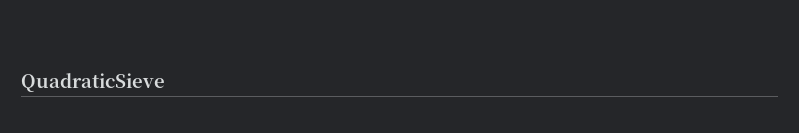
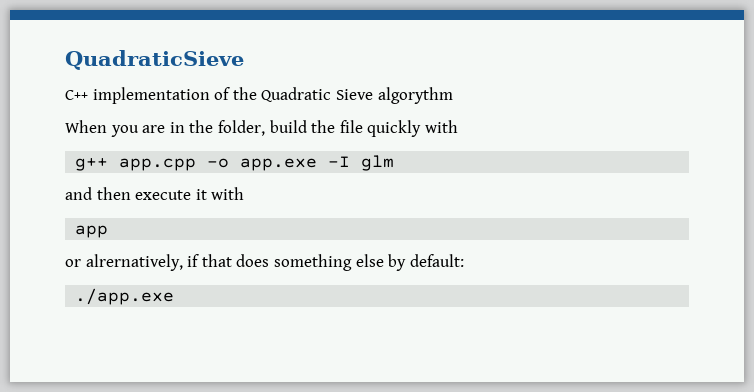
+ C++ implementation of the Quadratic Sieve algorythm
+ When you are in the folder, build the file quickly with
+ g++ app.cpp -o app.exe -I glm
+ and then execute it with
+ app
+ or alrernatively, if that does something else by default:
+ ./app.exe

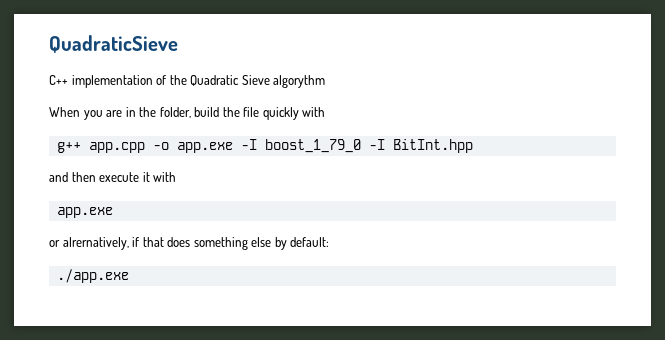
- g++ app.cpp -o app.exe -I glm
+ g++ app.cpp -o app.exe -I boost_1_79_0 -I BitInt.hpp
  and then execute it with
- app
+ app.exe

